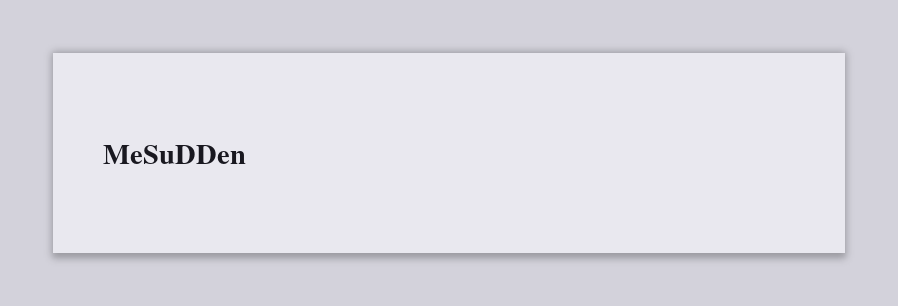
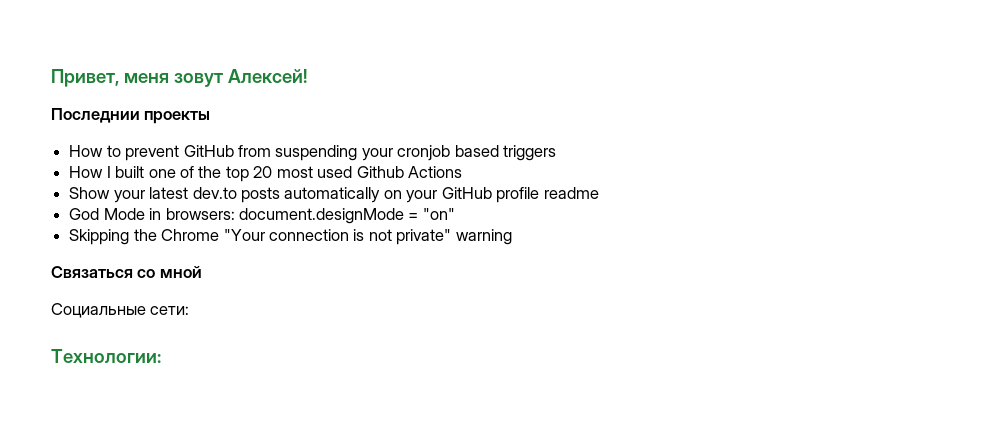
- MeSuDDen
+ Привет, меня зовут Алексей!
+ Последнии проекты
+ How to prevent GitHub from suspending your cronjob based triggers
+ How I built one of the top 20 most used Github Actions
+ Show your latest dev.to posts automatically on your GitHub profile readme
+ God Mode in browsers: document.designMode = "on"
+ Skipping the Chrome "Your connection is not private" warning
+ Связаться со мной
+ Социальные сети:
+ Технологии:

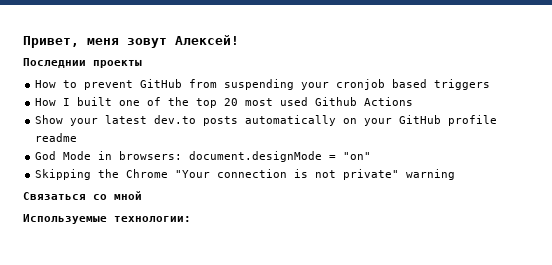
- Социальные сети:
- Технологии:
+ Используемые технологии:

